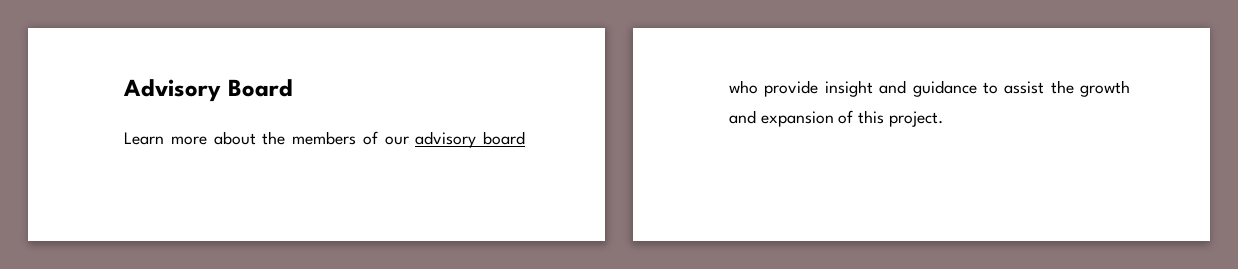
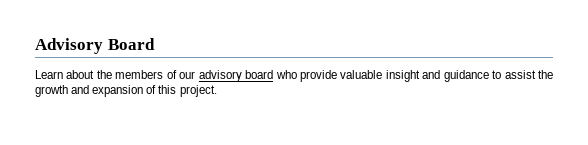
- Learn more about the members of our advisory board who provide insight and guidance to assist the growth and expansion of this project.
+ Learn about the members of our advisory board who provide valuable insight and guidance to assist the growth and expansion of this project.

